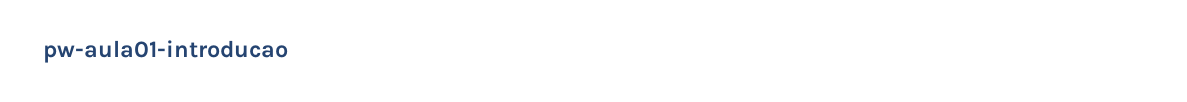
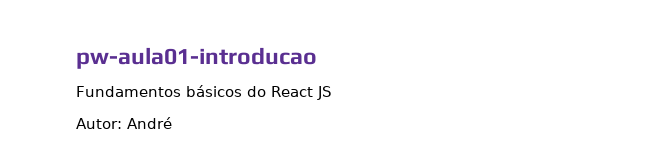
+ Fundamentos básicos do React JS
+ Autor: André

